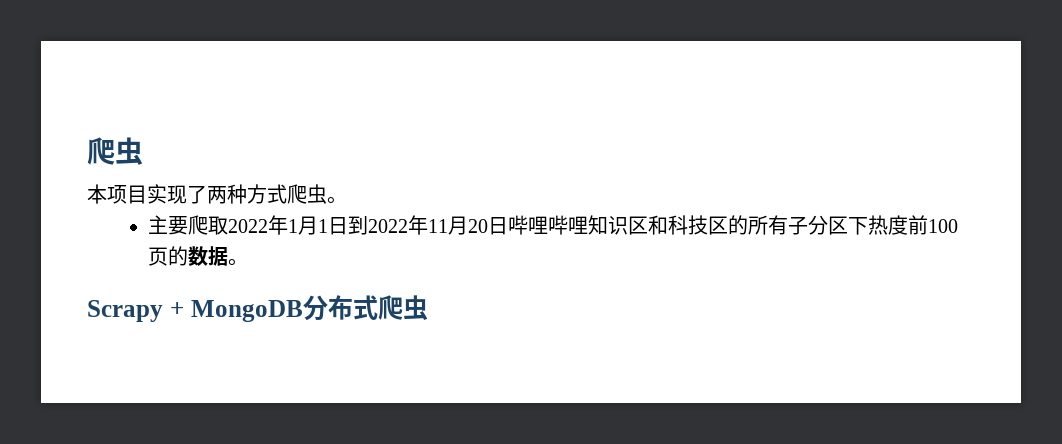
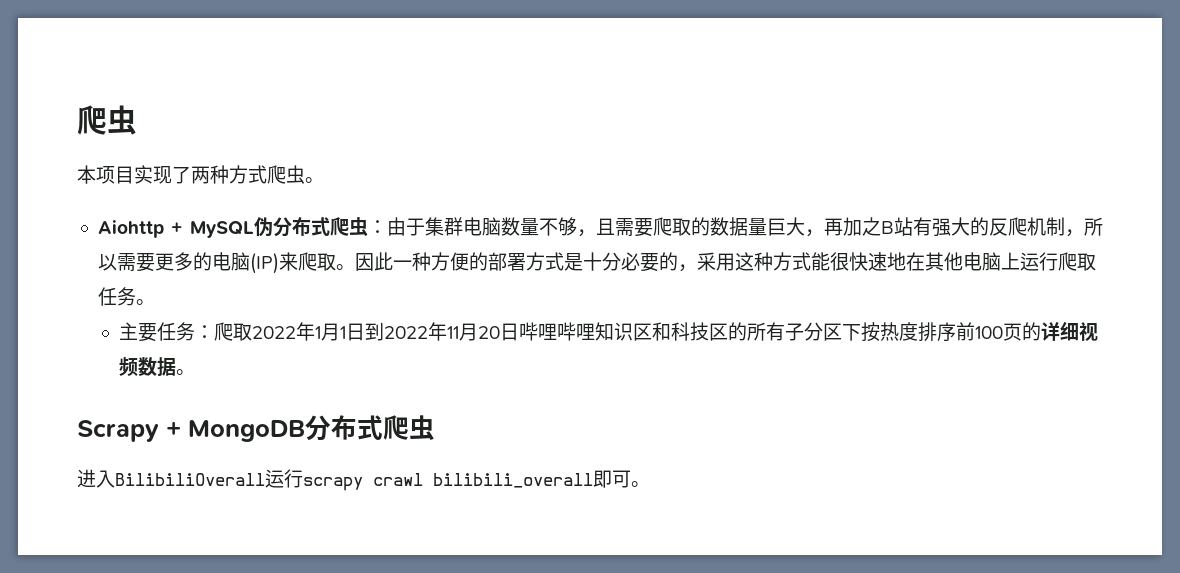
+ Aiohttp + MySQL伪分布式爬虫：由于集群电脑数量不够，且需要爬取的数据量巨大，再加之B站有强大的反爬机制，所以需要更多的电脑(IP)来爬取。因此一种方便的部署方式是十分必要的，采用这种方式能很快速地在其他电脑上运行爬取任务。
- 主要爬取2022年1月1日到2022年11月20日哔哩哔哩知识区和科技区的所有子分区下热度前100页的数据。
+ 主要任务：爬取2022年1月1日到2022年11月20日哔哩哔哩知识区和科技区的所有子分区下按热度排序前100页的详细视频数据。
+ 进入BilibiliOverall运行scrapy crawl bilibili_overall即可。

